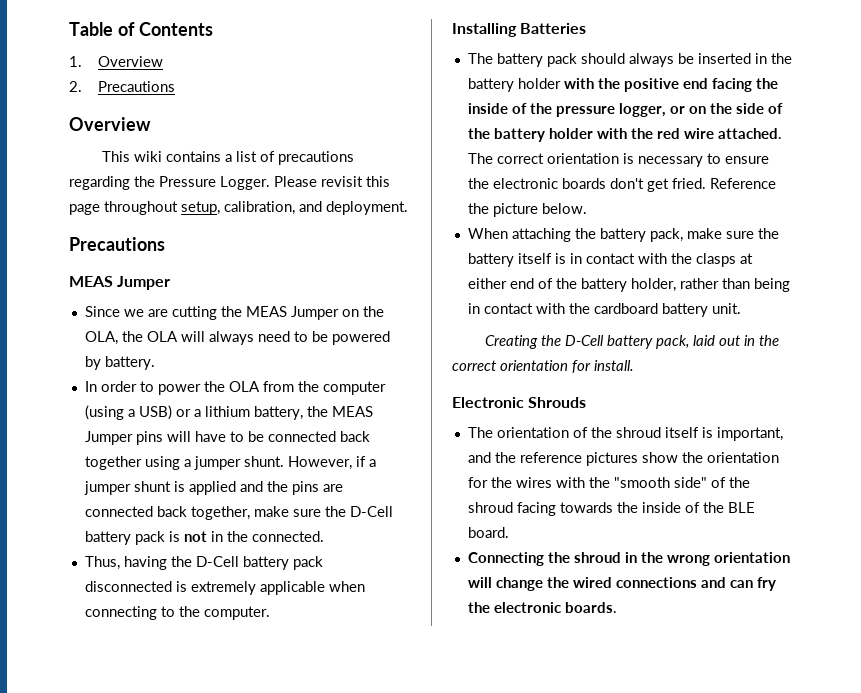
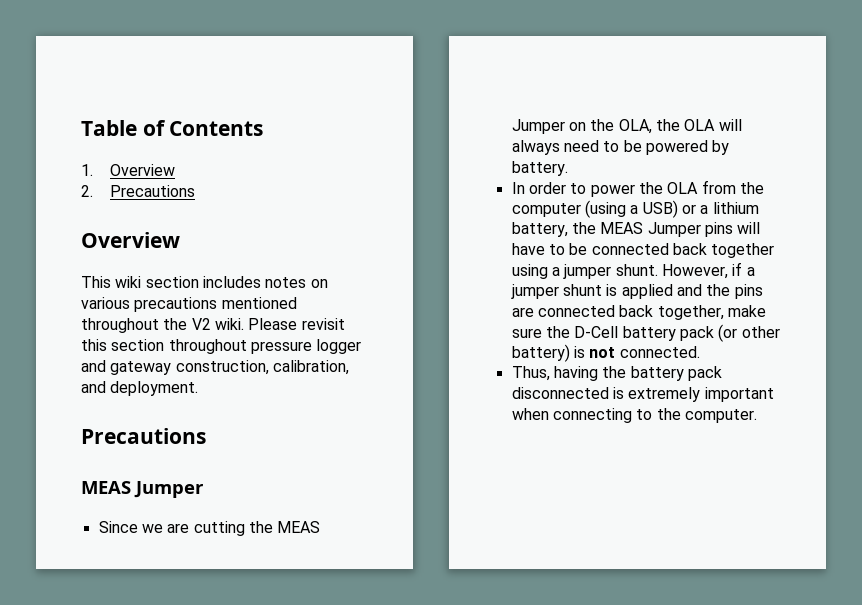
- This wiki contains a list of precautions regarding the Pressure Logger. Please revisit this page throughout setup, calibration, and deployment.
+ This wiki section includes notes on various precautions mentioned throughout the V2 wiki. Please revisit this section throughout pressure logger and gateway construction, calibration, and deployment.
- However, if a jumper shunt is applied and the pins are connected back together, make sure the D-Cell battery pack is not in the connected.
+ However, if a jumper shunt is applied and the pins are connected back together, make sure the D-Cell battery pack (or other battery) is not connected.
- Thus, having the D-Cell battery pack disconnected is extremely applicable when connecting to the computer.
+ Thus, having the battery pack disconnected is extremely important when connecting to the computer.
- Installing Batteries
- The battery pack should always be inserted in the battery holder with the positive end facing the inside of the pressure logger, or on the side of the battery holder with the red wire attached. The correct orientation is necessary to ensure the electronic boards don't get fried. Reference the picture below.
- When attaching the battery pack, make sure the battery itself is in contact with the clasps at either end of the battery holder, rather than being in contact with the cardboard battery unit.
- Creating the D-Cell battery pack, laid out in the correct orientation for install.
- Electronic Shrouds
- The orientation of the shroud itself is important, and the reference pictures show the orientation for the wires with the "smooth side" of the shroud facing towards the inside of the BLE board.
- Connecting the shroud in the wrong orientation will change the wired connections and can fry the electronic boards.

